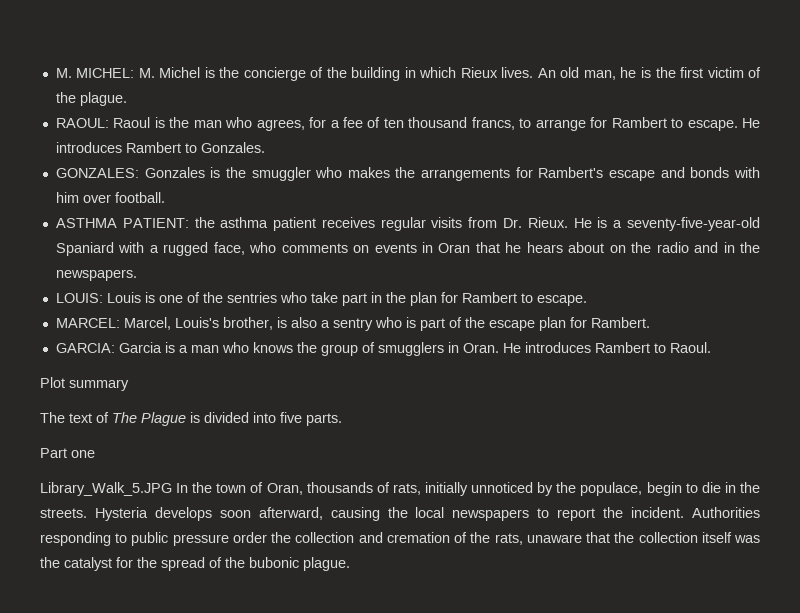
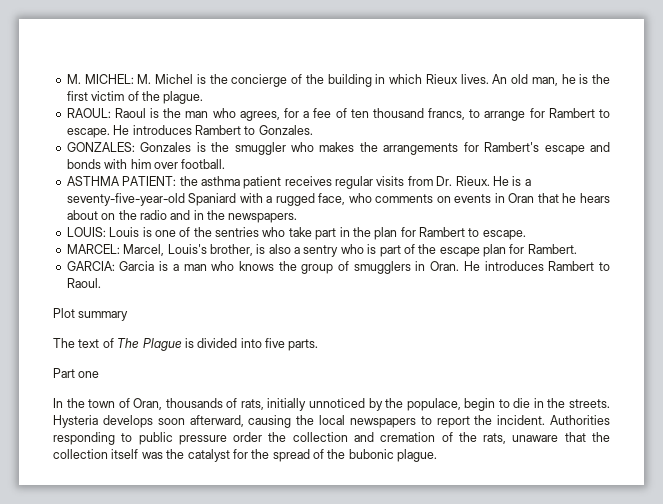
- Library_Walk_5.JPG In the town of Oran, thousands of rats, initially unnoticed by the populace, begin to die in the streets.
+ In the town of Oran, thousands of rats, initially unnoticed by the populace, begin to die in the streets.

